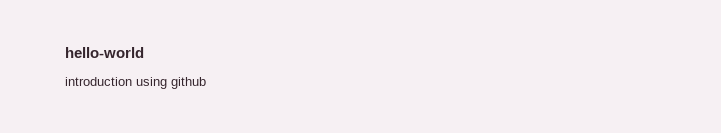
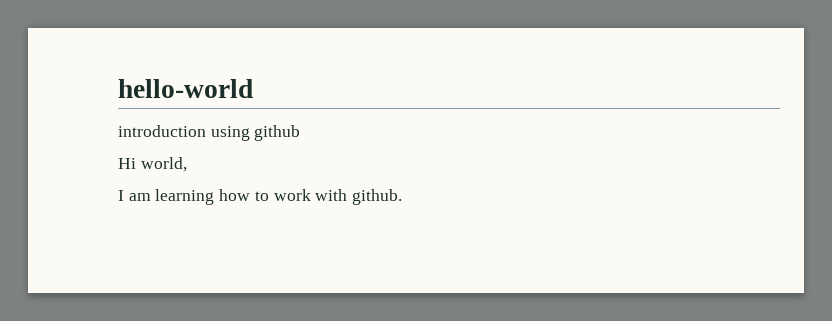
+ Hi world,
+ I am learning how to work with github.

